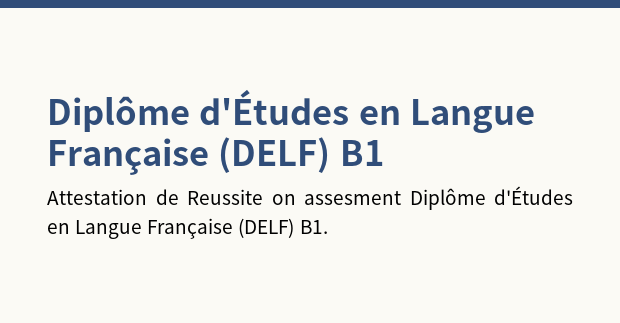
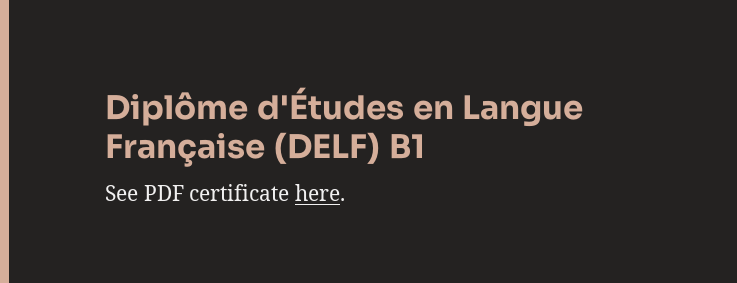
- Attestation de Reussite on assesment Diplôme d'Études en Langue Française (DELF) B1.
+ See PDF certificate here.

